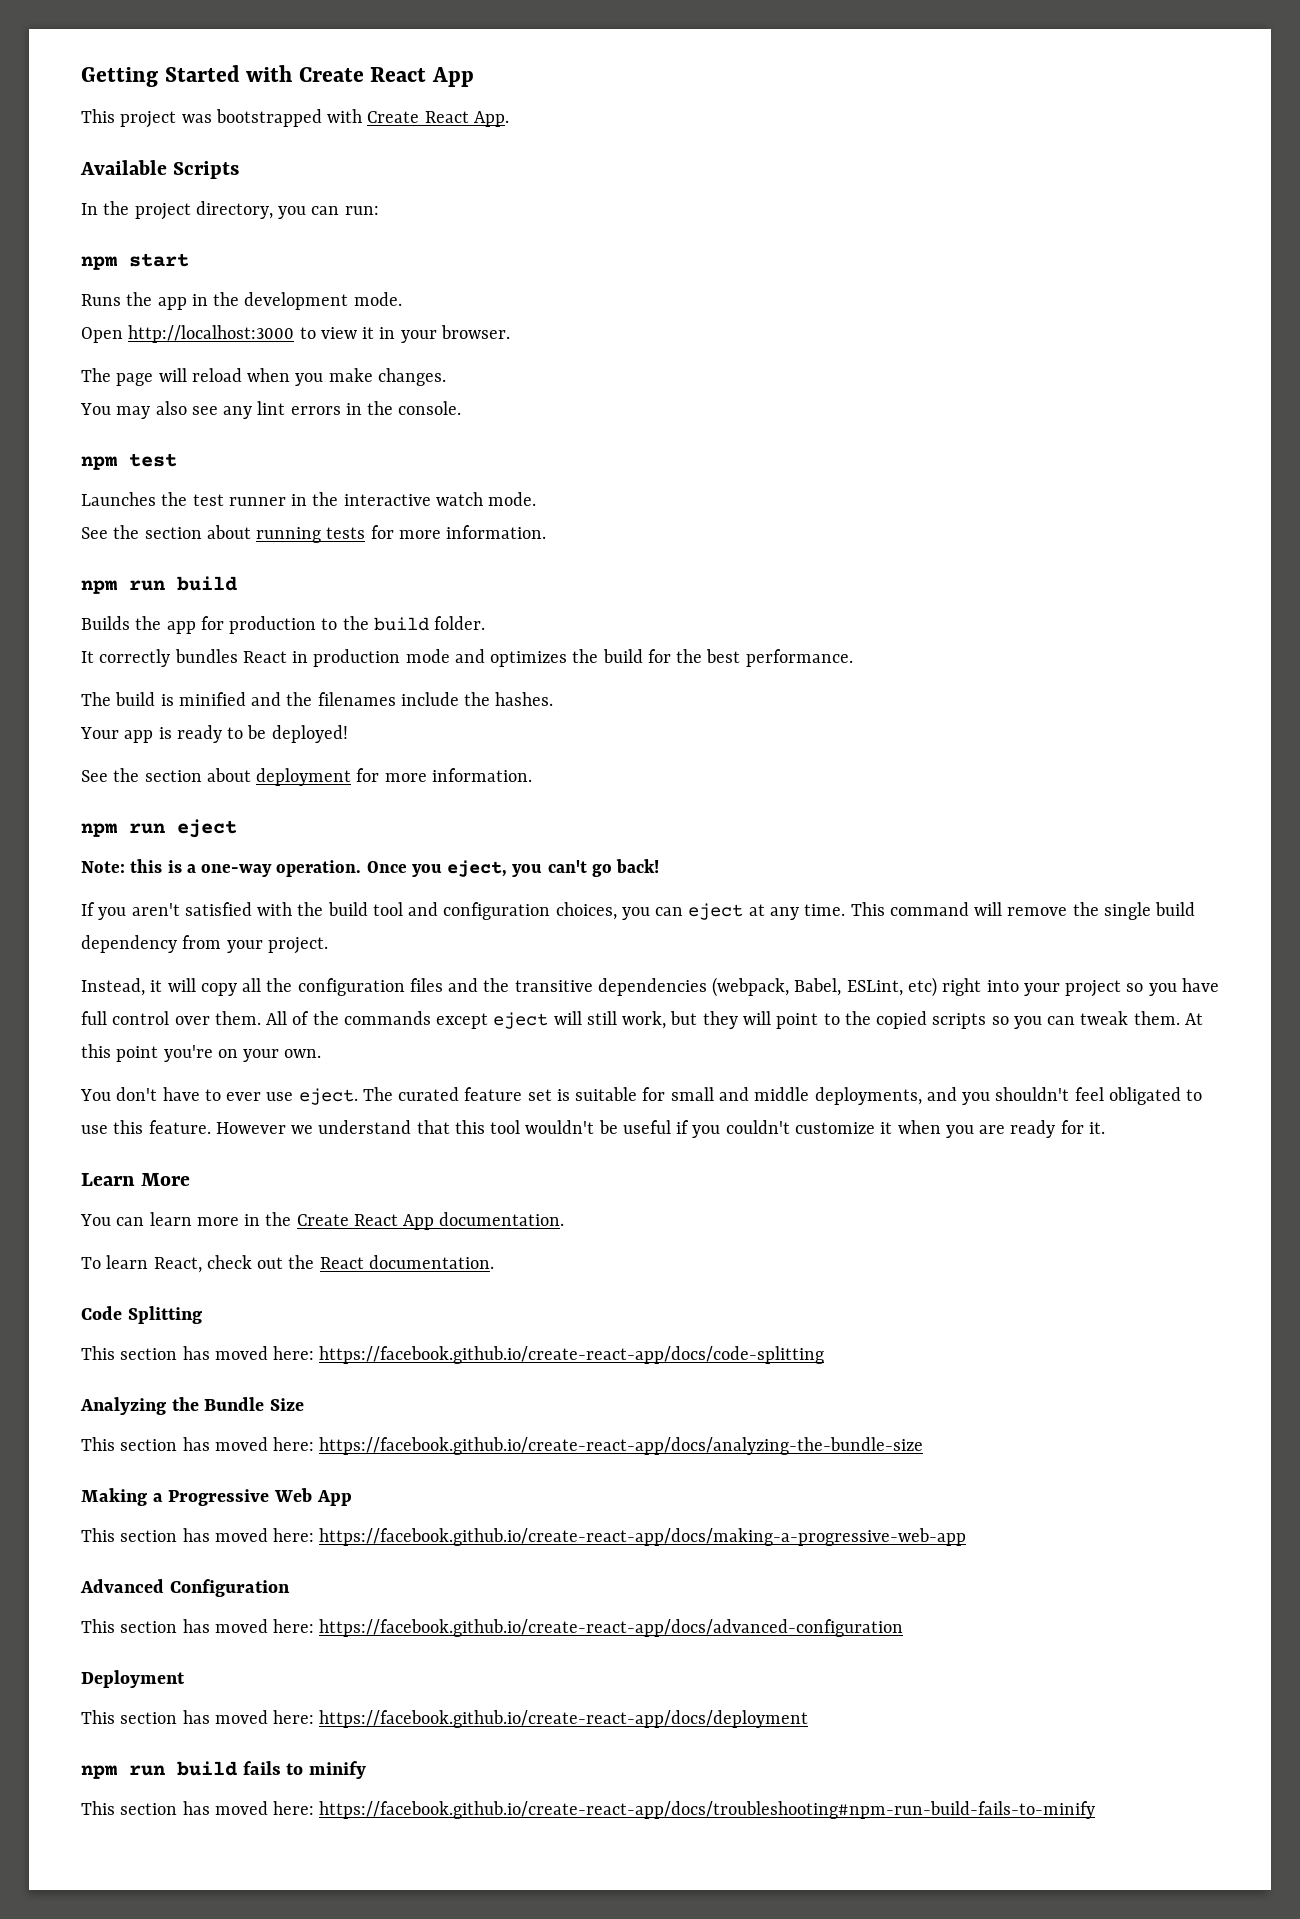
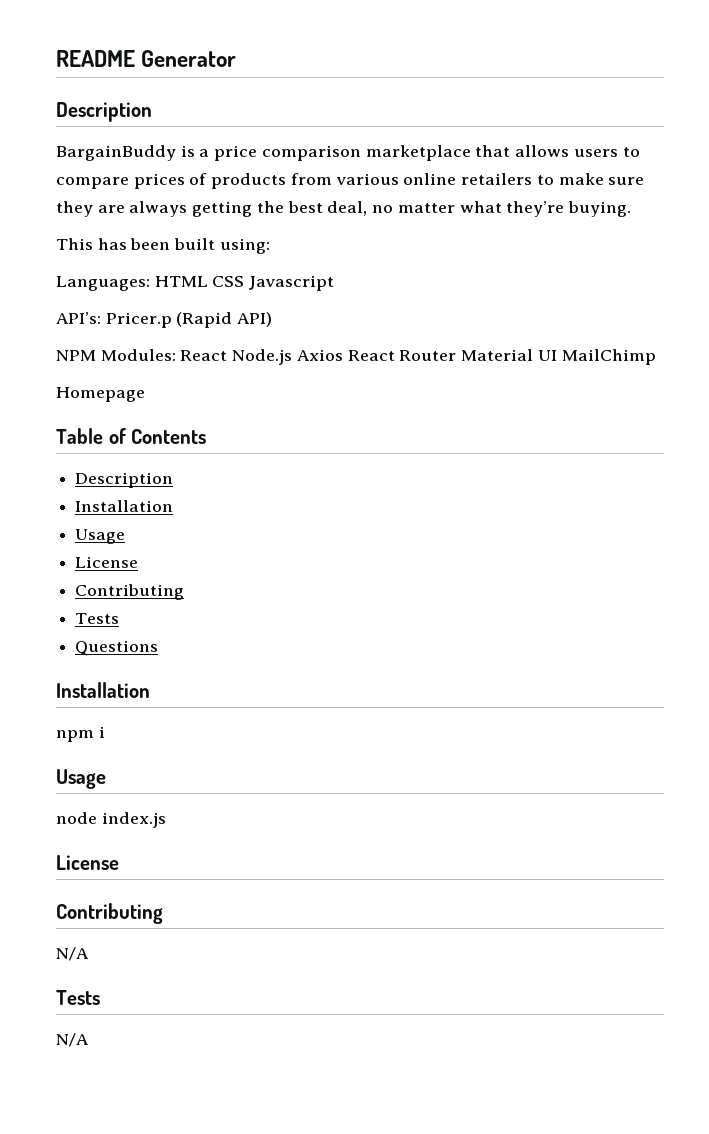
- Getting Started with Create React App
- This project was bootstrapped with Create React App.
- Available Scripts
- In the project directory, you can run:
- npm start
- Runs the app in the development mode.
- Open http://localhost:3000 to view it in your browser.
- The page will reload when you make changes.
- You may also see any lint errors in the console.
- npm test
- Launches the test runner in the interactive watch mode.
- See the section about running tests for more information.
- npm run build
- Builds the app for production to the build folder.
- It correctly bundles React in production mode and optimizes the build for the best performance.
- The build is minified and the filenames include the hashes.
- Your app is ready to be deployed!
- See the section about deployment for more information.
- npm run eject
- Note: this is a one-way operation. Once you eject, you can't go back!
- If you aren't satisfied with the build tool and configuration choices, you can eject at any time. This command will remove the single build dependency from your project.
- Instead, it will copy all the configuration files and the transitive dependencies (webpack, Babel, ESLint, etc) right into your project so you have full control over them. All of the commands except eject will still work, but they will point to the copied scripts so you can tweak them. At this point you're on your own.
- You don't have to ever use eject. The curated feature set is suitable for small and middle deployments, and you shouldn't feel obligated to use this feature. However we understand that this tool wouldn't be useful if you couldn't customize it when you are ready for it.
- Learn More
- You can learn more in the Create React App documentation.
- To learn React, check out the React documentation.
- Code Splitting
- This section has moved here: https://facebook.github.io/create-react-app/docs/code-splitting
- Analyzing the Bundle Size
- This section has moved here: https://facebook.github.io/create-react-app/docs/analyzing-the-bundle-size
- Making a Progressive Web App
- This section has moved here: https://facebook.github.io/create-react-app/docs/making-a-progressive-web-app
- Advanced Configuration
- This section has moved here: https://facebook.github.io/create-react-app/docs/advanced-configuration
- Deployment
- This section has moved here: https://facebook.github.io/create-react-app/docs/deployment
- npm run build fails to minify
- This section has moved here: https://facebook.github.io/create-react-app/docs/troubleshooting#npm-run-build-fails-to-minify
+ README Generator
+ Description
+ BargainBuddy is a price comparison marketplace that allows users to compare prices of products from various online retailers to make sure they are always getting the best deal, no matter what they’re buying.
+ This has been built using:
+ Languages: HTML CSS Javascript
+ API’s: Pricer.p (Rapid API)
+ NPM Modules: React Node.js Axios React Router Material UI MailChimp
+ Homepage
+ Table of Contents
+ Description
+ Installation
+ Usage
+ License
+ Contributing
+ Tests
+ Questions
+ Installation
+ npm i
+ Usage
+ node index.js
+ License
+ Contributing
+ N/A
+ Tests
+ N/A

